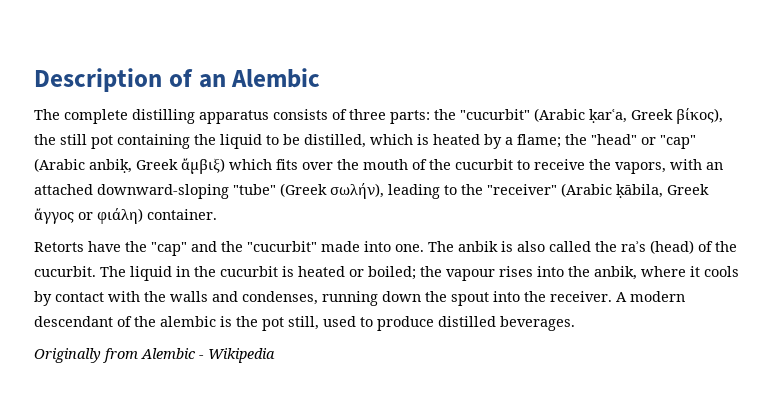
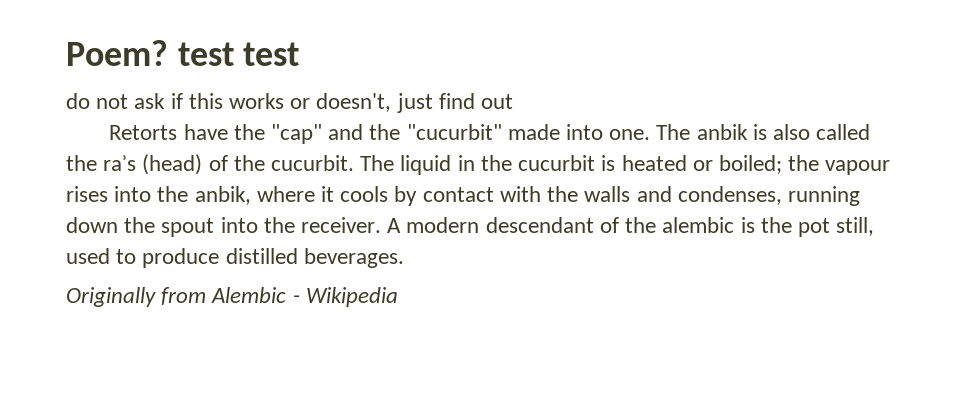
- Description of an Alembic
- The complete distilling apparatus consists of three parts: the "cucurbit" (Arabic ḳarʿa, Greek βίκος), the still pot containing the liquid to be distilled, which is heated by a flame; the "head" or "cap" (Arabic anbiḳ, Greek ἄμβιξ) which fits over the mouth of the cucurbit to receive the vapors, with an attached downward-sloping "tube" (Greek σωλήν), leading to the "receiver" (Arabic ḳābila, Greek ἄγγος or φιάλη) container.
+ Poem? test test
+ do not ask if this works or doesn't, just find out

